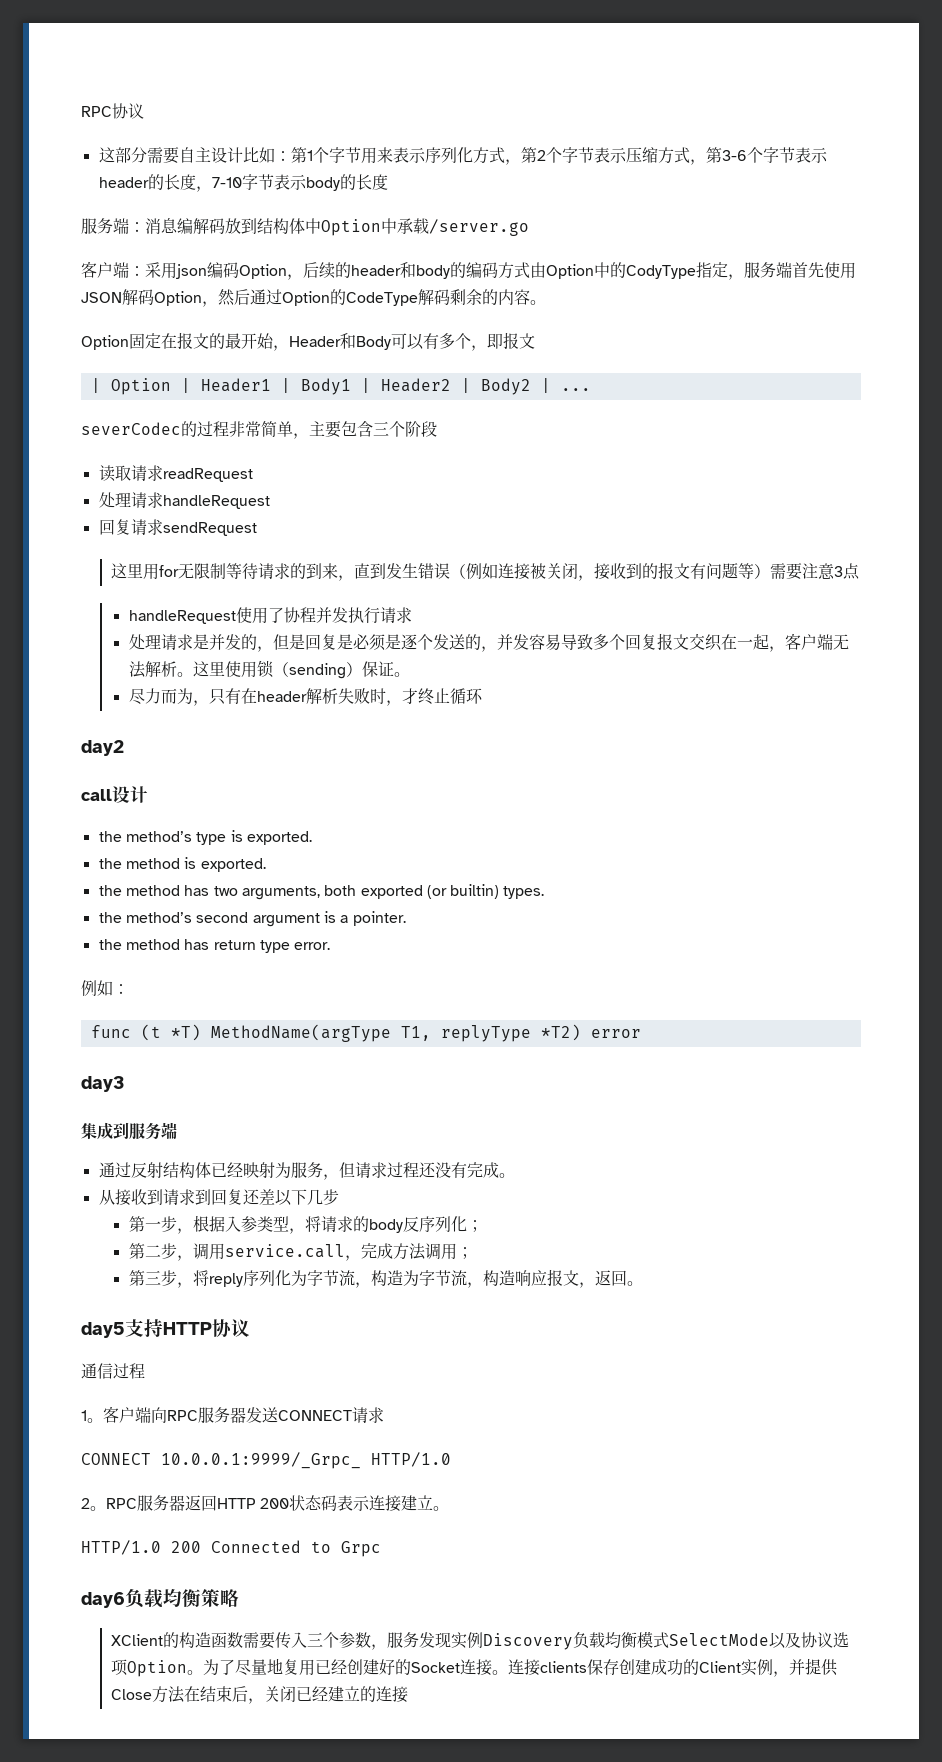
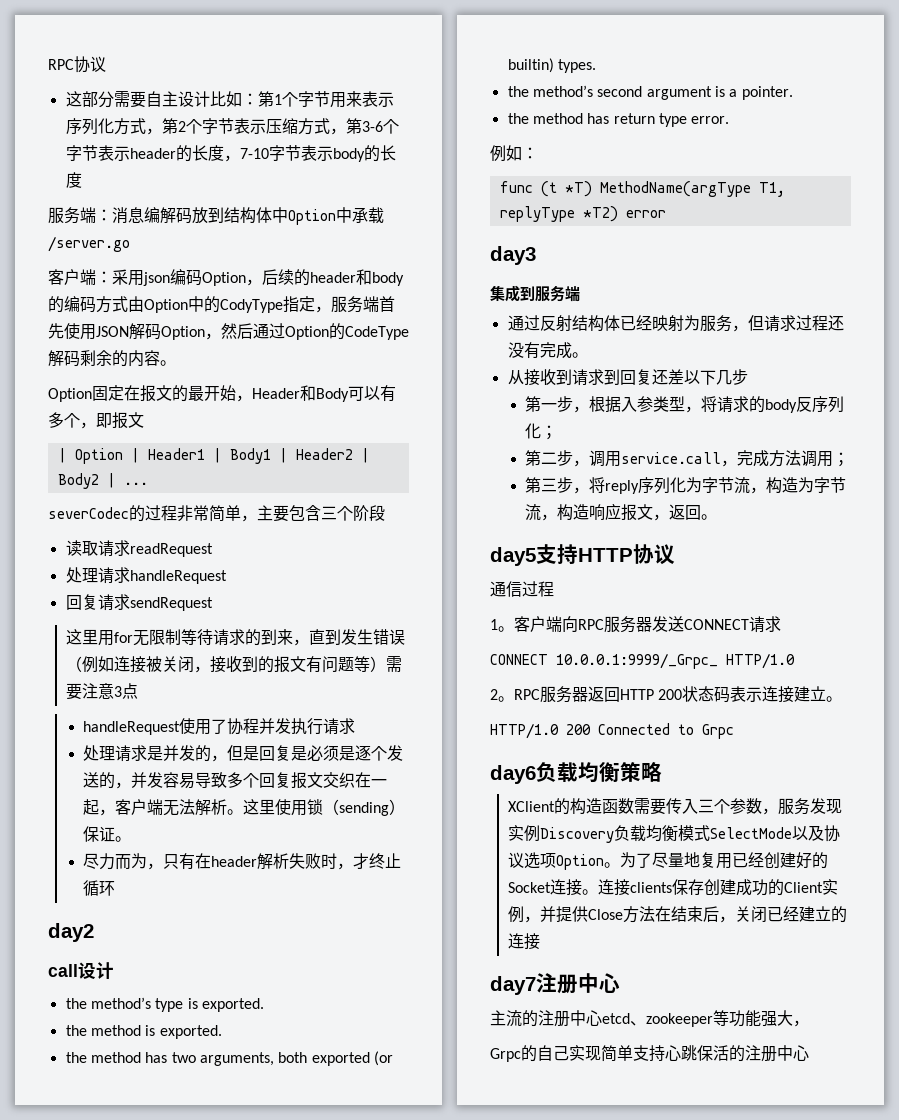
+ day7注册中心
+ 主流的注册中心etcd、zookeeper等功能强大，
+ Grpc的自己实现简单支持心跳保活的注册中心

